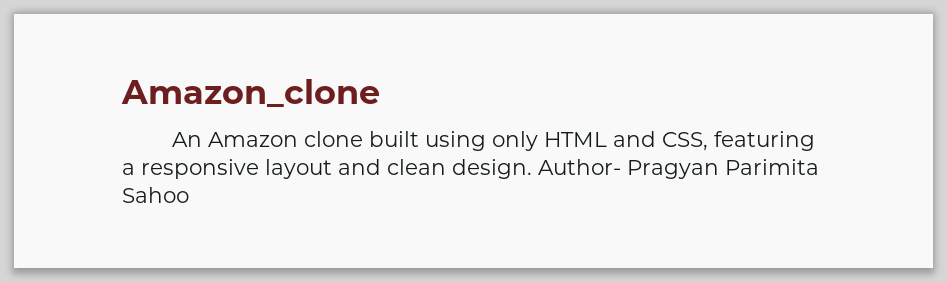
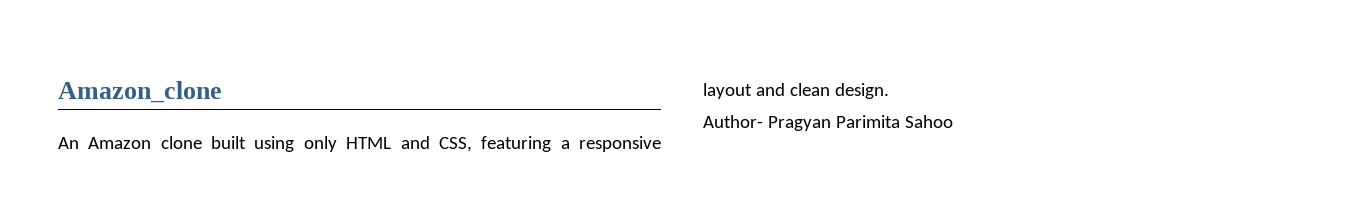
- An Amazon clone built using only HTML and CSS, featuring a responsive layout and clean design. Author- Pragyan Parimita Sahoo
+ An Amazon clone built using only HTML and CSS, featuring a responsive layout and clean design.
+ Author- Pragyan Parimita Sahoo

